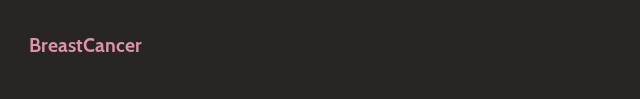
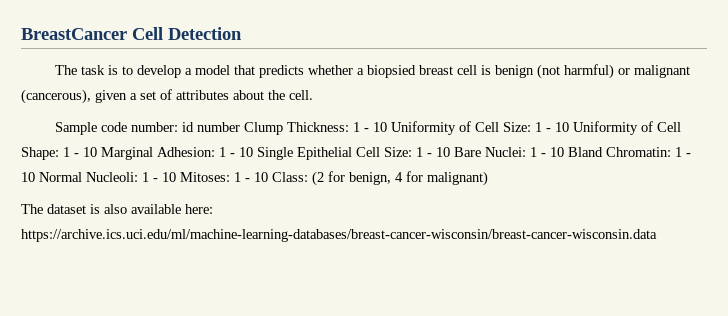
- BreastCancer
+ BreastCancer Cell Detection
+ The task is to develop a model that predicts whether a biopsied breast cell is benign (not harmful) or malignant (cancerous), given a set of attributes about the cell.
+ Sample code number: id number Clump Thickness: 1 - 10 Uniformity of Cell Size: 1 - 10 Uniformity of Cell Shape: 1 - 10 Marginal Adhesion: 1 - 10 Single Epithelial Cell Size: 1 - 10 Bare Nuclei: 1 - 10 Bland Chromatin: 1 - 10 Normal Nucleoli: 1 - 10 Mitoses: 1 - 10 Class: (2 for benign, 4 for malignant)
+ The dataset is also available here: https://archive.ics.uci.edu/ml/machine-learning-databases/breast-cancer-wisconsin/breast-cancer-wisconsin.data

